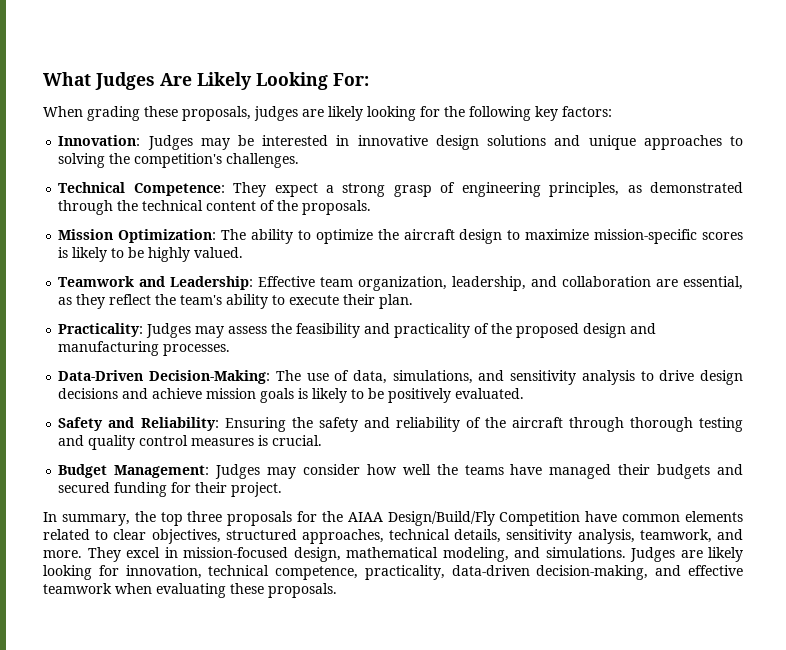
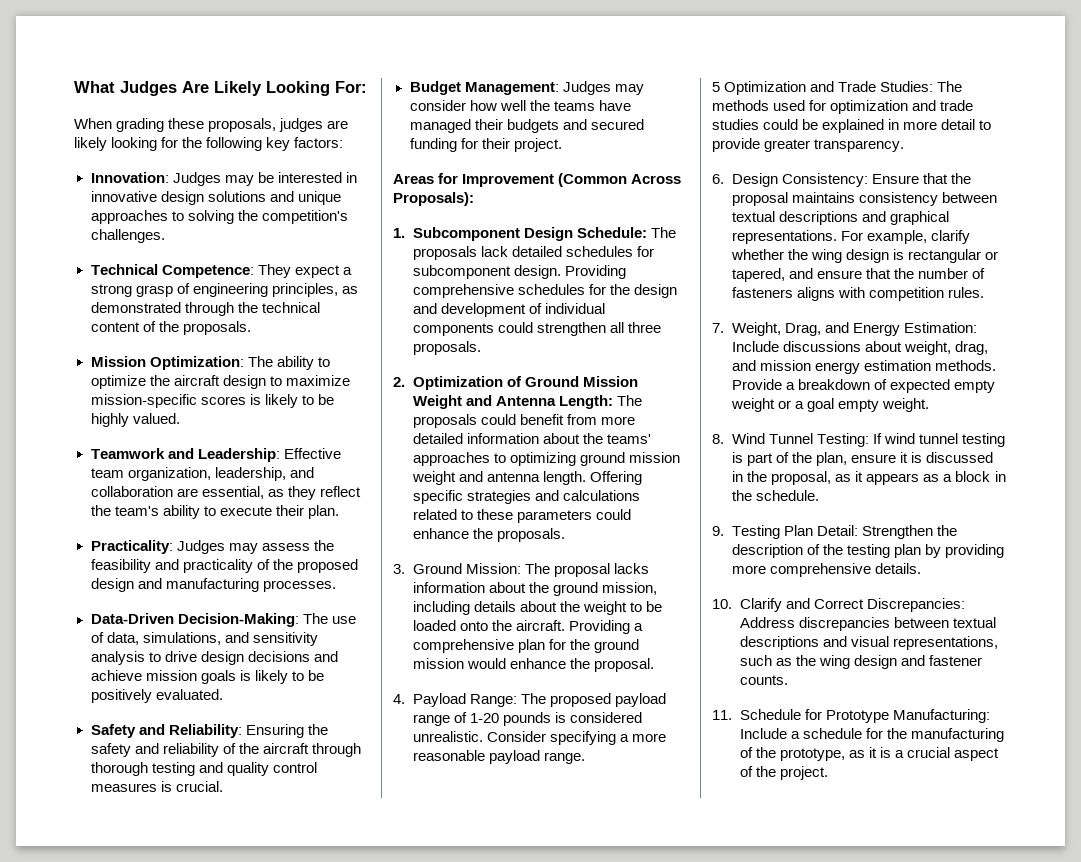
- In summary, the top three proposals for the AIAA Design/Build/Fly Competition have common elements related to clear objectives, structured approaches, technical details, sensitivity analysis, teamwork, and more. They excel in mission-focused design, mathematical modeling, and simulations. Judges are likely looking for innovation, technical competence, practicality, data-driven decision-making, and effective teamwork when evaluating these proposals.
+ Areas for Improvement (Common Across Proposals):
+ 1. Subcomponent Design Schedule: The proposals lack detailed schedules for subcomponent design. Providing comprehensive schedules for the design and development of individual components could strengthen all three proposals.
+ 2. Optimization of Ground Mission Weight and Antenna Length: The proposals could benefit from more detailed information about the teams' approaches to optimizing ground mission weight and antenna length. Offering specific strategies and calculations related to these parameters could enhance the proposals.
+ 3. Ground Mission: The proposal lacks information about the ground mission, including details about the weight to be loaded onto the aircraft. Providing a comprehensive plan for the ground mission would enhance the proposal.
+ 4. Payload Range: The proposed payload range of 1-20 pounds is considered unrealistic. Consider specifying a more reasonable payload range.
+ 5 Optimization and Trade Studies: The methods used for optimization and trade studies could be explained in more detail to provide greater transparency.
+ 6. Design Consistency: Ensure that the proposal maintains consistency between textual descriptions and graphical representations. For example, clarify whether the wing design is rectangular or tapered, and ensure that the number of fasteners aligns with competition rules.
+ 7. Weight, Drag, and Energy Estimation: Include discussions about weight, drag, and mission energy estimation methods. Provide a breakdown of expected empty weight or a goal empty weight.
+ 8. Wind Tunnel Testing: If wind tunnel testing is part of the plan, ensure it is discussed in the proposal, as it appears as a block in the schedule.
+ 9. Testing Plan Detail: Strengthen the description of the testing plan by providing more comprehensive details.
+ 10. Clarify and Correct Discrepancies: Address discrepancies between textual descriptions and visual representations, such as the wing design and fastener counts.
+ 11. Schedule for Prototype Manufacturing: Include a schedule for the manufacturing of the prototype, as it is a crucial aspect of the project.

